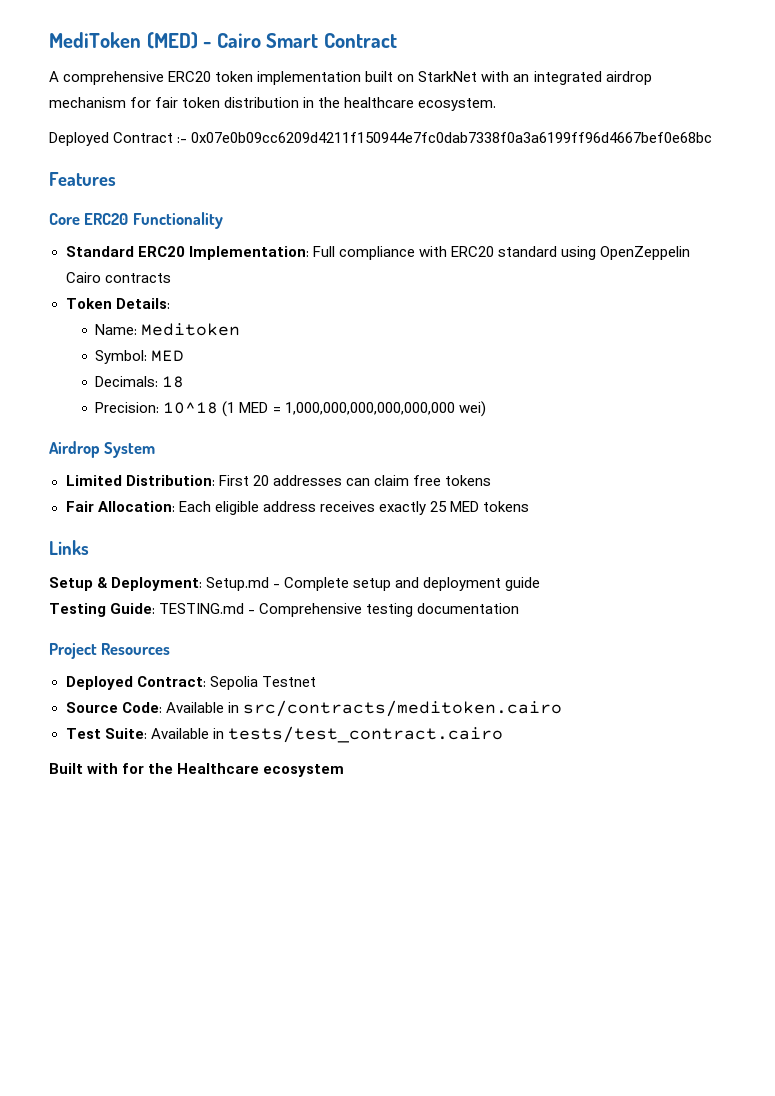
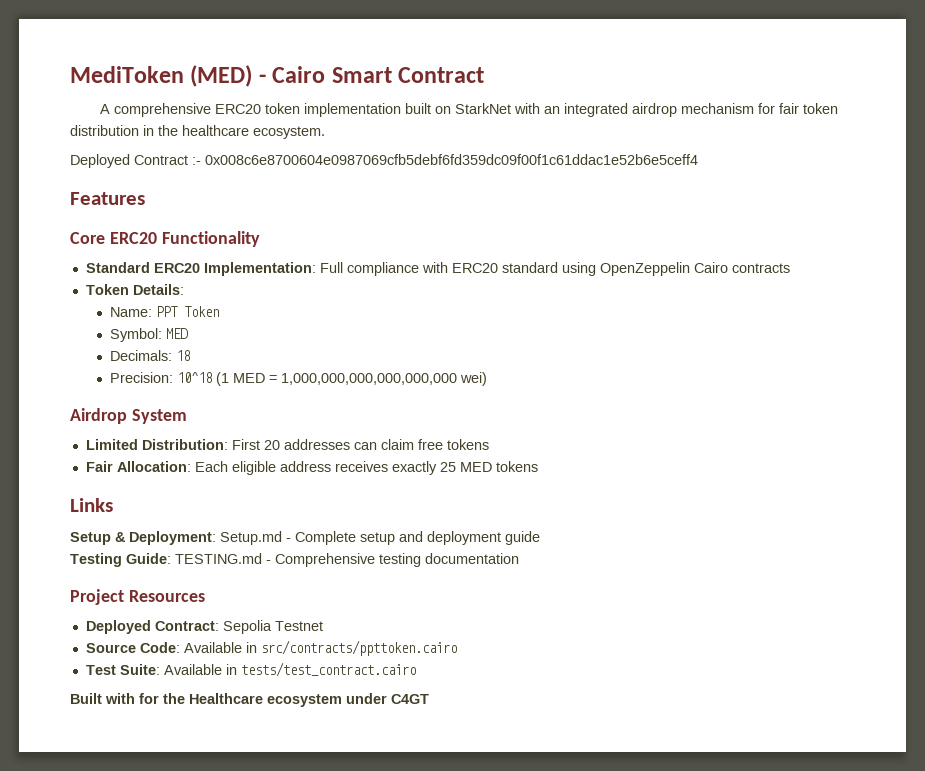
- Deployed Contract :- 0x07e0b09cc6209d4211f150944e7fc0dab7338f0a3a6199ff96d4667bef0e68bc
+ Deployed Contract :- 0x008c6e8700604e0987069cfb5debf6fd359dc09f00f1c61ddac1e52b6e5ceff4
- Name: Meditoken
+ Name: PPT Token
- Source Code: Available in src/contracts/meditoken.cairo
+ Source Code: Available in src/contracts/ppttoken.cairo
- Built with for the Healthcare ecosystem
+ Built with for the Healthcare ecosystem under C4GT

